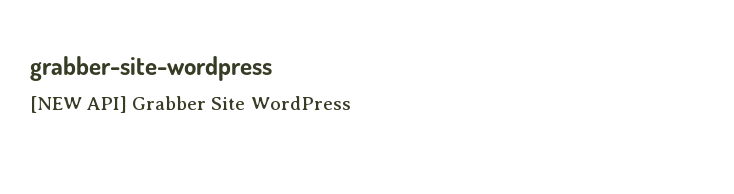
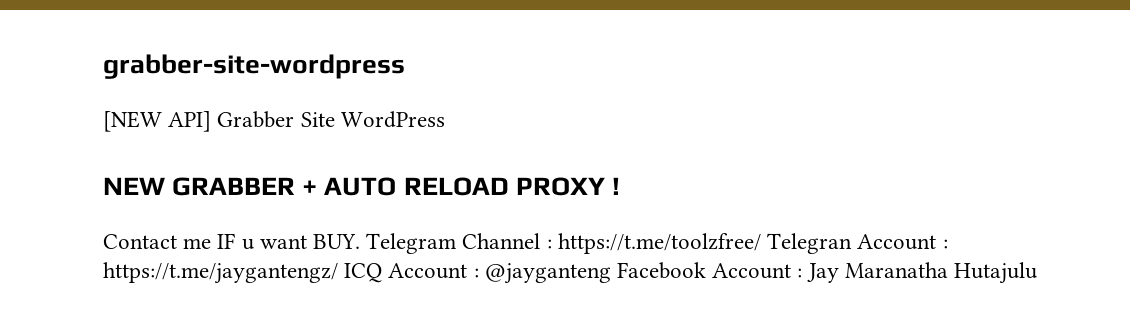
+ NEW GRABBER + AUTO RELOAD PROXY !
+ Contact me IF u want BUY. Telegram Channel : https://t.me/toolzfree/ Telegran Account : https://t.me/jaygantengz/ ICQ Account : @jayganteng Facebook Account : Jay Maranatha Hutajulu

